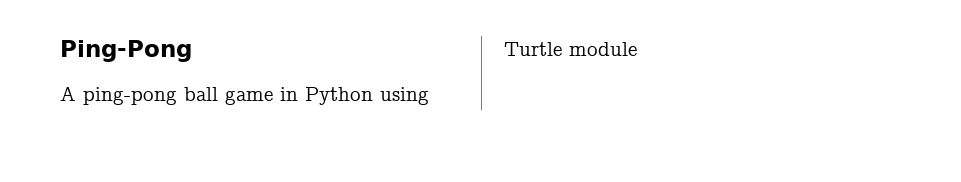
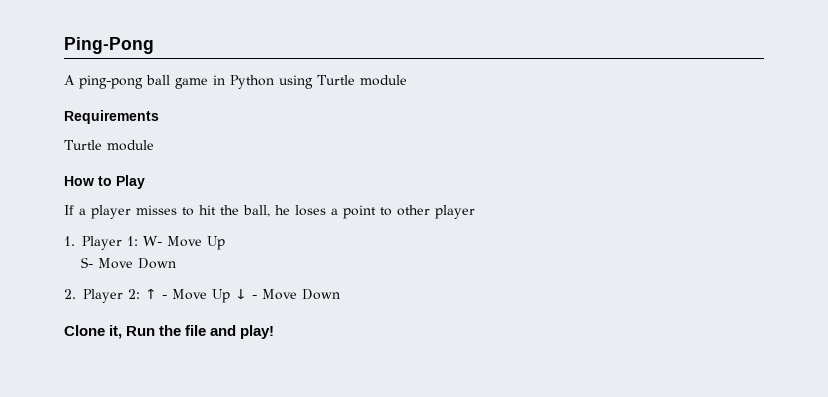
+ Requirements
+ Turtle module
+ How to Play
+ If a player misses to hit the ball, he loses a point to other player
+ 1. Player 1: W- Move Up
+ S- Move Down
+ 2. Player 2: ↑ - Move Up ↓ - Move Down
+ Clone it, Run the file and play!

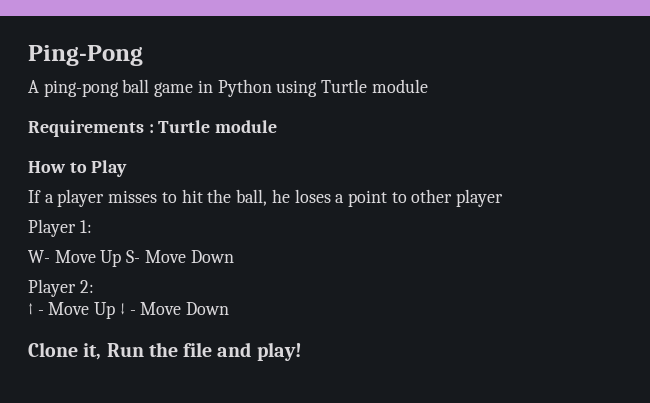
- Requirements
- Turtle module
+ Requirements : Turtle module
- 1. Player 1: W- Move Up
- S- Move Down
+ Player 1:
+ W- Move Up S- Move Down
- 2. Player 2: ↑ - Move Up ↓ - Move Down
+ Player 2:
+ ↑ - Move Up ↓ - Move Down

